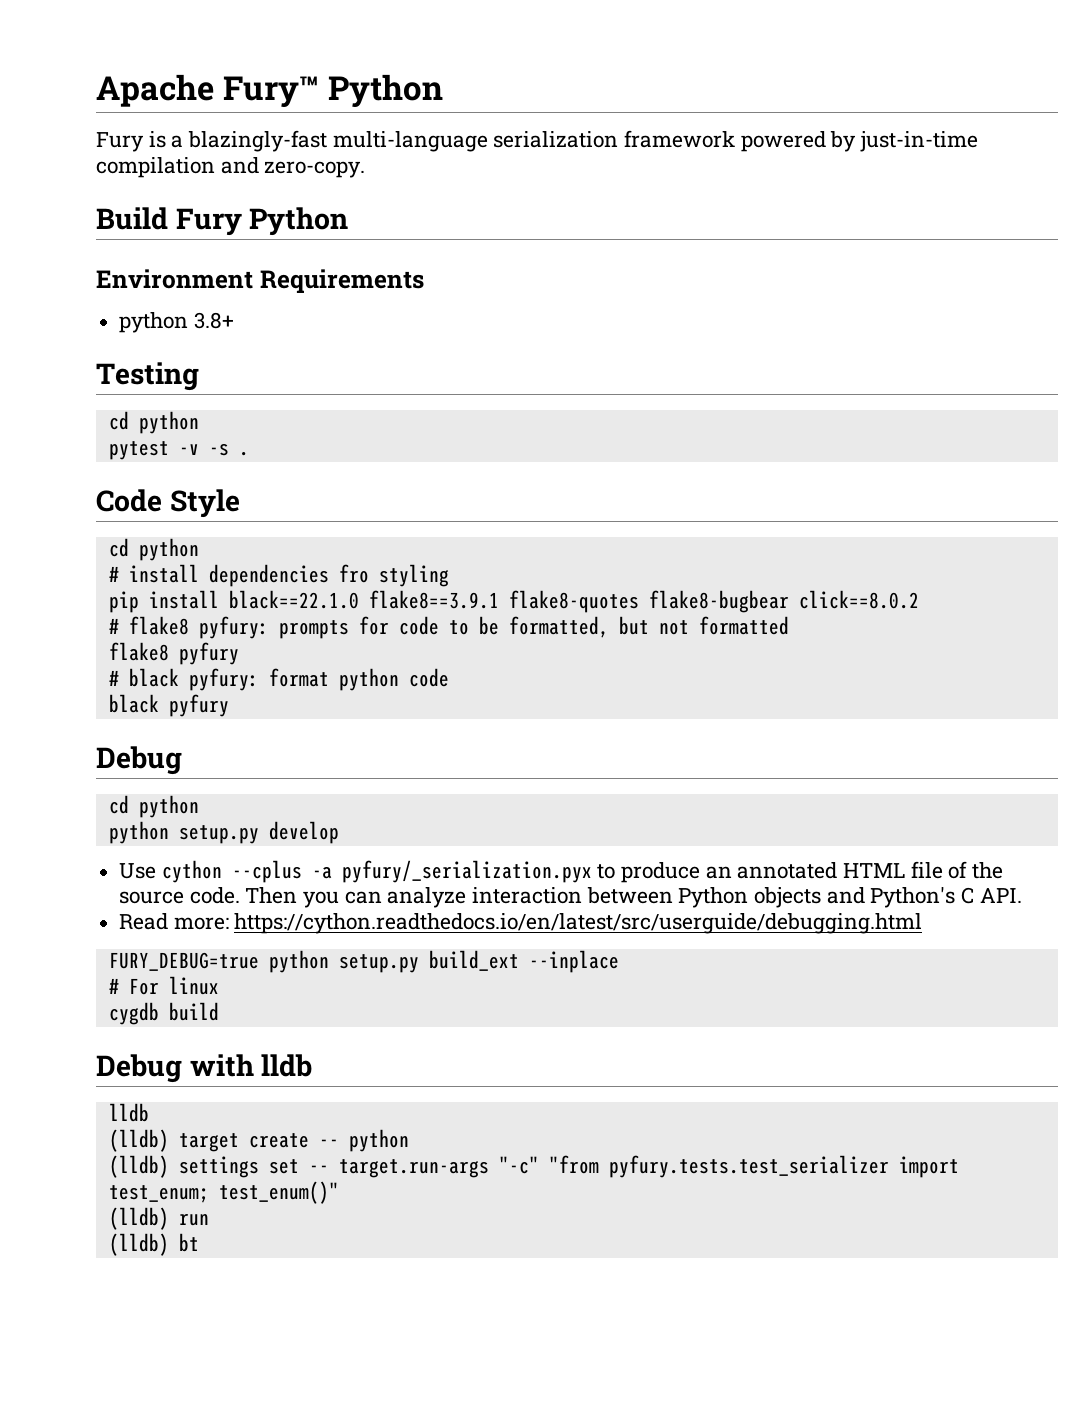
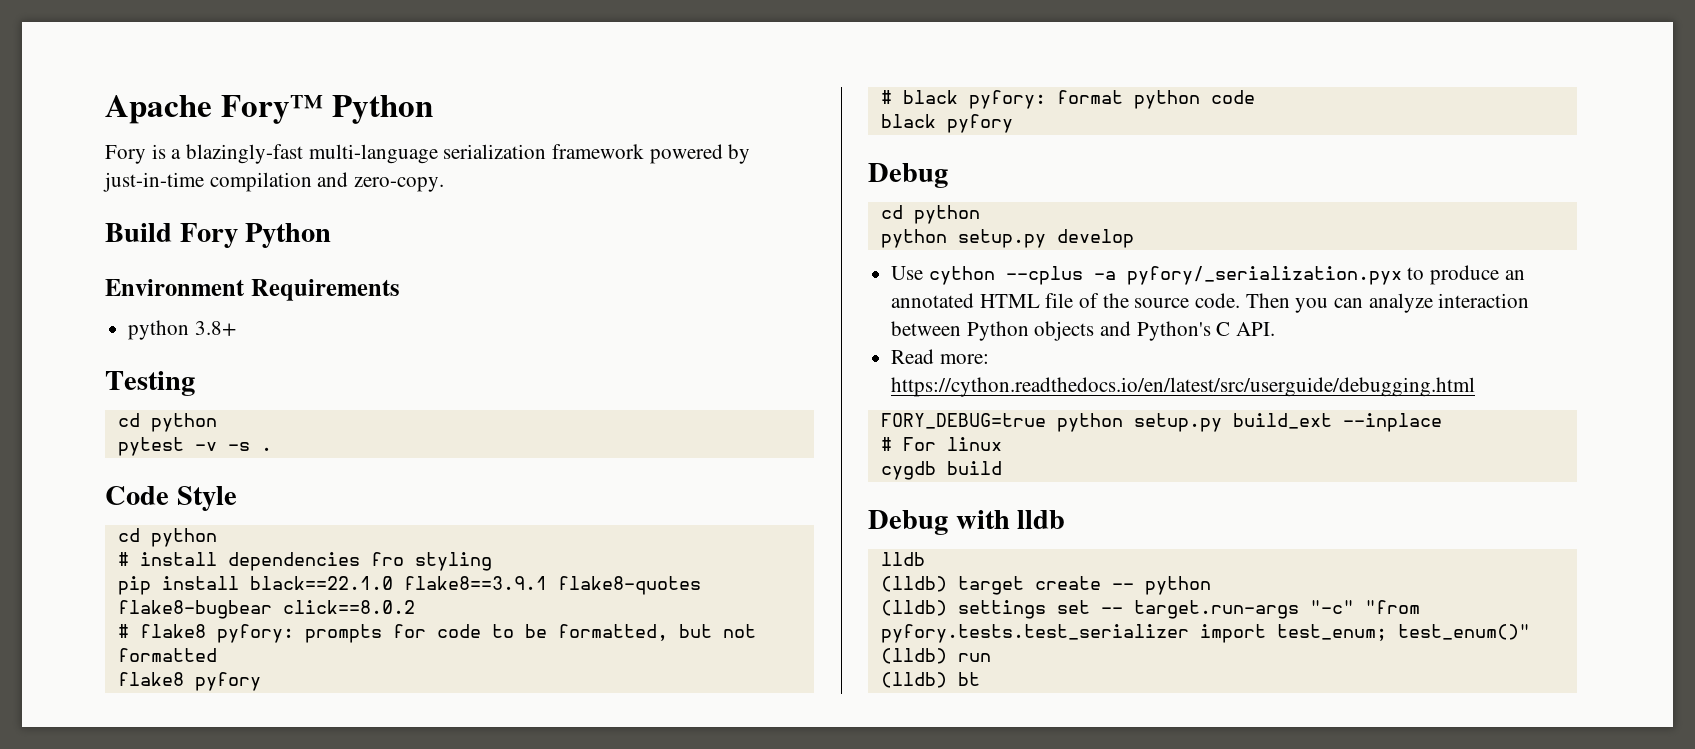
- Apache Fury™ Python
- Fury is a blazingly-fast multi-language serialization framework powered by just-in-time compilation and zero-copy.
+ Apache Fory™ Python
+ Fory is a blazingly-fast multi-language serialization framework powered by just-in-time compilation and zero-copy.
- Build Fury Python
+ Build Fory Python
- # flake8 pyfury: prompts for code to be formatted, but not formatted
+ # flake8 pyfory: prompts for code to be formatted, but not formatted
- flake8 pyfury
+ flake8 pyfory
- # black pyfury: format python code
+ # black pyfory: format python code
- black pyfury
+ black pyfory
- Use cython --cplus -a pyfury/_serialization.pyx to produce an annotated HTML file of the source code.
+ Use cython --cplus -a pyfory/_serialization.pyx to produce an annotated HTML file of the source code.
- FURY_DEBUG=true python setup.py build_ext --inplace
+ FORY_DEBUG=true python setup.py build_ext --inplace
- (lldb) settings set -- target.run-args "-c" "from pyfury.tests.test_serializer import test_enum; test_enum()"
+ (lldb) settings set -- target.run-args "-c" "from pyfory.tests.test_serializer import test_enum; test_enum()"

